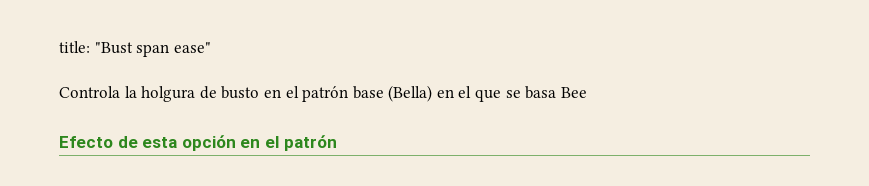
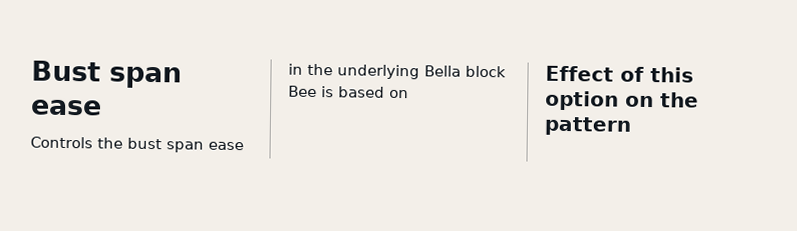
- title: "Bust span ease"
- Controla la holgura de busto en el patrón base (Bella) en el que se basa Bee
- Efecto de esta opción en el patrón
+ Bust span ease
+ Controls the bust span ease in the underlying Bella block Bee is based on
+ Effect of this option on the pattern

